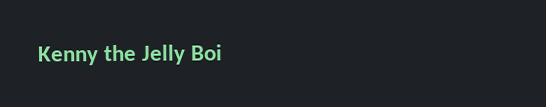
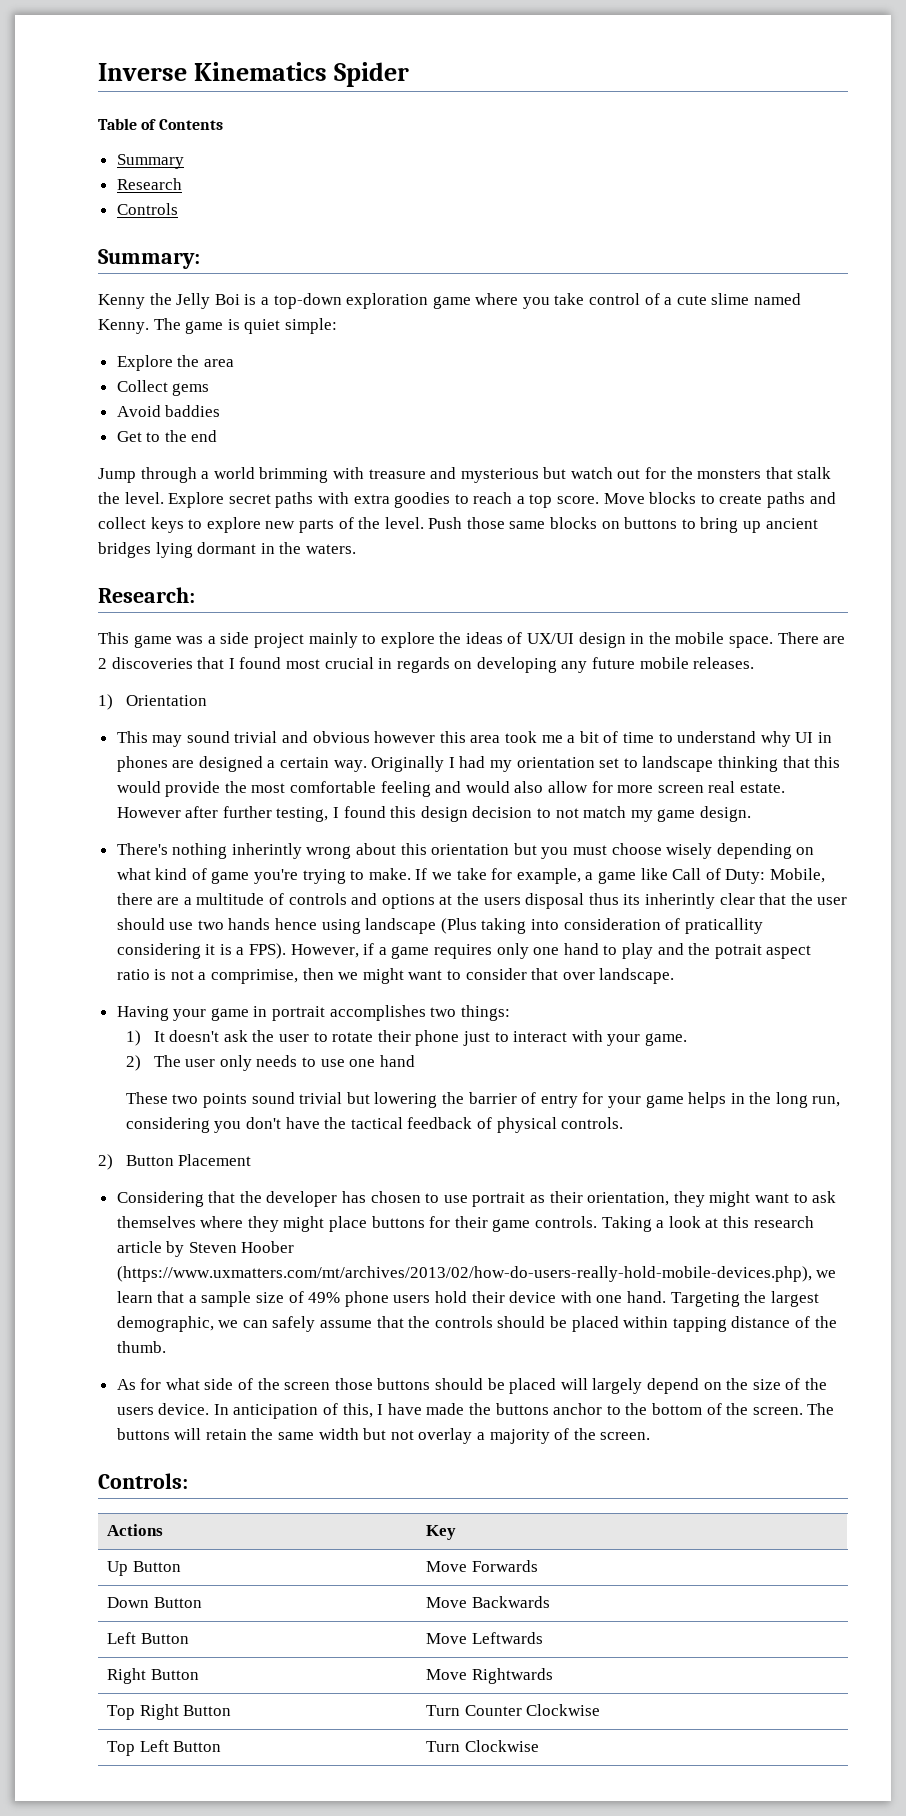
- Kenny the Jelly Boi
+ Inverse Kinematics Spider
+ Table of Contents
+ Summary
+ Research
+ Controls
+ Summary:
+ Kenny the Jelly Boi is a top-down exploration game where you take control of a cute slime named Kenny. The game is quiet simple:
+ Explore the area
+ Collect gems
+ Avoid baddies
+ Get to the end
+ Jump through a world brimming with treasure and mysterious but watch out for the monsters that stalk the level. Explore secret paths with extra goodies to reach a top score. Move blocks to create paths and collect keys to explore new parts of the level. Push those same blocks on buttons to bring up ancient bridges lying dormant in the waters.
+ Research:
+ This game was a side project mainly to explore the ideas of UX/UI design in the mobile space. There are 2 discoveries that I found most crucial in regards on developing any future mobile releases.
+ 1) Orientation
+ This may sound trivial and obvious however this area took me a bit of time to understand why UI in phones are designed a certain way. Originally I had my orientation set to landscape thinking that this would provide the most comfortable feeling and would also allow for more screen real estate. However after further testing, I found this design decision to not match my game design.
+ There's nothing inherintly wrong about this orientation but you must choose wisely depending on what kind of game you're trying to make. If we take for example, a game like Call of Duty: Mobile, there are a multitude of controls and options at the users disposal thus its inherintly clear that the user should use two hands hence using landscape (Plus taking into consideration of praticallity considering it is a FPS). However, if a game requires only one hand to play and the potrait aspect ratio is not a comprimise, then we might want to consider that over landscape.
+ Having your game in portrait accomplishes two things:
+ 1) It doesn't ask the user to rotate their phone just to interact with your game.
+ 2) The user only needs to use one hand
+ These two points sound trivial but lowering the barrier of entry for your game helps in the long run, considering you don't have the tactical feedback of physical controls.
+ 2) Button Placement
+ Considering that the developer has chosen to use portrait as their orientation, they might want to ask themselves where they might place buttons for their game controls. Taking a look at this research article by Steven Hoober (https://www.uxmatters.com/mt/archives/2013/02/how-do-users-really-hold-mobile-devices.php), we learn that a sample size of 49% phone users hold their device with one hand. Targeting the largest demographic, we can safely assume that the controls should be placed within tapping distance of the thumb.
+ As for what side of the screen those buttons should be placed will largely depend on the size of the users device. In anticipation of this, I have made the buttons anchor to the bottom of the screen. The buttons will retain the same width but not overlay a majority of the screen.
+ Controls:
+ Actions | Key
+ Up Button | Move Forwards
+ Down Button | Move Backwards
+ Left Button | Move Leftwards
+ Right Button | Move Rightwards
+ Top Right Button | Turn Counter Clockwise
+ Top Left Button | Turn Clockwise

